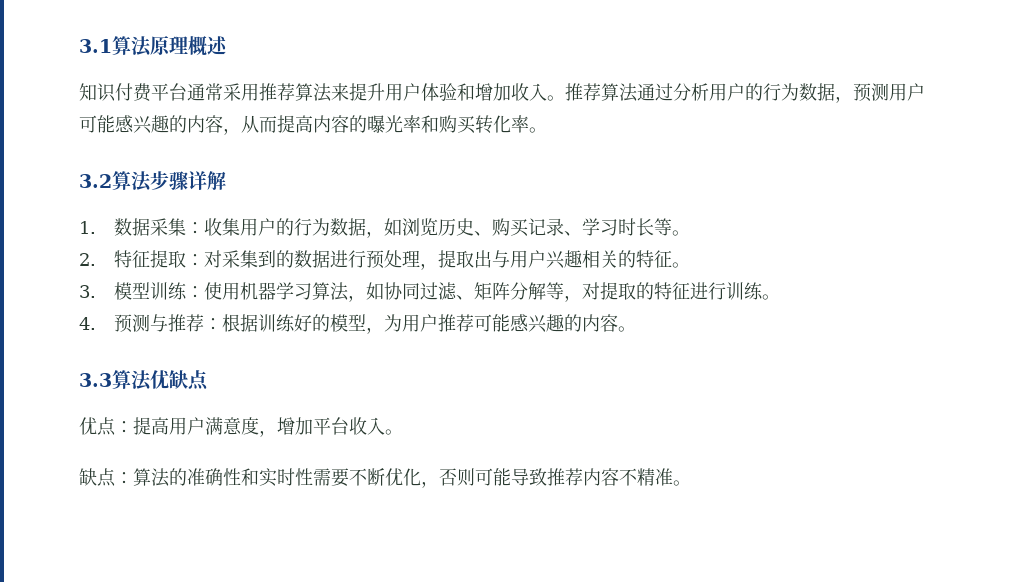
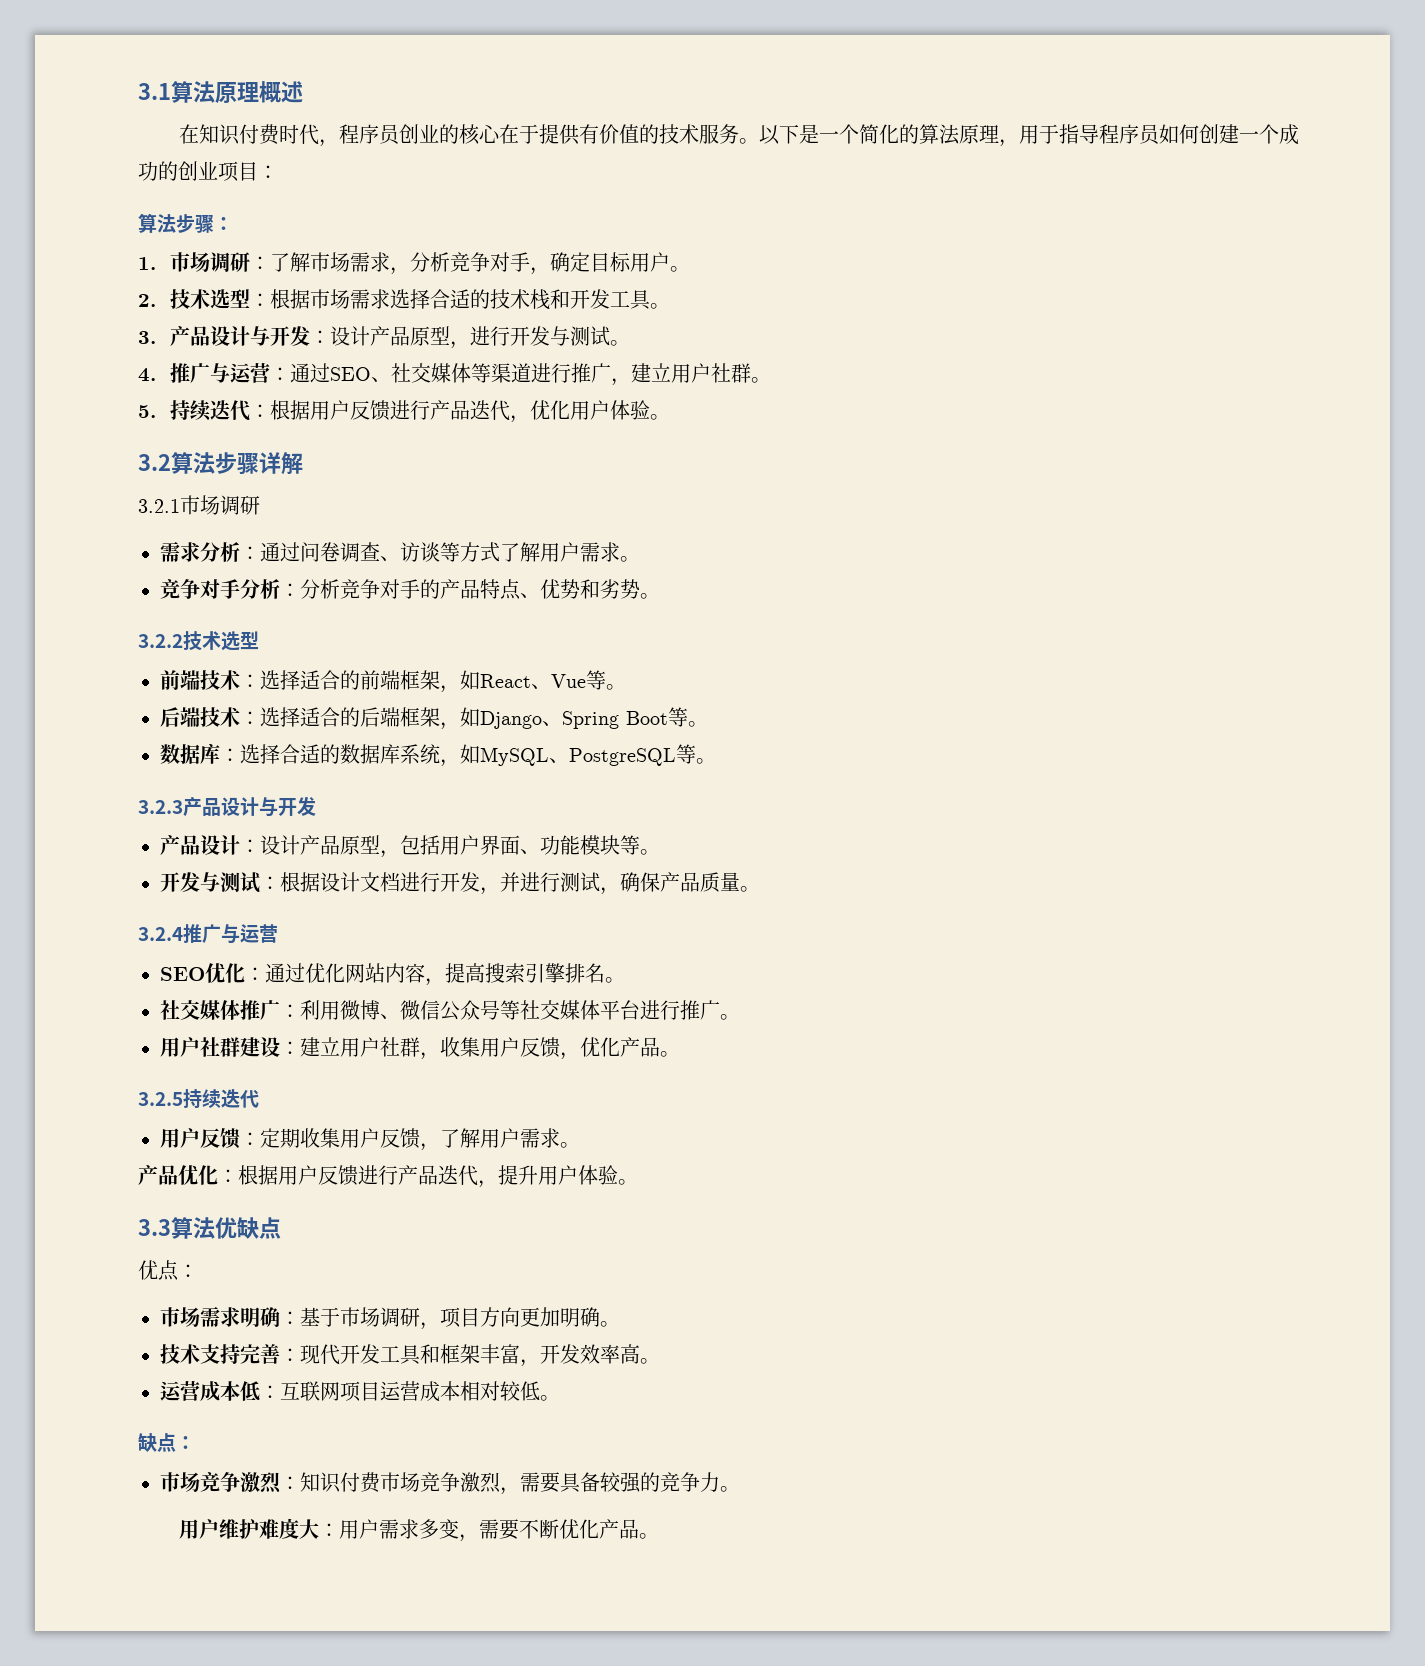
- 知识付费平台通常采用推荐算法来提升用户体验和增加收入。推荐算法通过分析用户的行为数据，预测用户可能感兴趣的内容，从而提高内容的曝光率和购买转化率。
+ 在知识付费时代，程序员创业的核心在于提供有价值的技术服务。以下是一个简化的算法原理，用于指导程序员如何创建一个成功的创业项目：
+ 算法步骤：
+ 1.市场调研：了解市场需求，分析竞争对手，确定目标用户。
+ 2.技术选型：根据市场需求选择合适的技术栈和开发工具。
+ 3.产品设计与开发：设计产品原型，进行开发与测试。
+ 4.推广与运营：通过SEO、社交媒体等渠道进行推广，建立用户社群。
+ 5.持续迭代：根据用户反馈进行产品迭代，优化用户体验。
- 1.数据采集：收集用户的行为数据，如浏览历史、购买记录、学习时长等。
- 2.特征提取：对采集到的数据进行预处理，提取出与用户兴趣相关的特征。
- 3.模型训练：使用机器学习算法，如协同过滤、矩阵分解等，对提取的特征进行训练。
- 4.预测与推荐：根据训练好的模型，为用户推荐可能感兴趣的内容。
+ 3.2.1市场调研
+ 需求分析：通过问卷调查、访谈等方式了解用户需求。
+ 竞争对手分析：分析竞争对手的产品特点、优势和劣势。
+ 3.2.2技术选型
+ 前端技术：选择适合的前端框架，如React、Vue等。
+ 后端技术：选择适合的后端框架，如Django、Spring Boot等。
+ 数据库：选择合适的数据库系统，如MySQL、PostgreSQL等。
+ 3.2.3产品设计与开发
+ 产品设计：设计产品原型，包括用户界面、功能模块等。
+ 开发与测试：根据设计文档进行开发，并进行测试，确保产品质量。
+ 3.2.4推广与运营
+ SEO优化：通过优化网站内容，提高搜索引擎排名。
+ 社交媒体推广：利用微博、微信公众号等社交媒体平台进行推广。
+ 用户社群建设：建立用户社群，收集用户反馈，优化产品。
+ 3.2.5持续迭代
+ 用户反馈：定期收集用户反馈，了解用户需求。
+ 产品优化：根据用户反馈进行产品迭代，提升用户体验。
- 优点：提高用户满意度，增加平台收入。
- 缺点：算法的准确性和实时性需要不断优化，否则可能导致推荐内容不精准。
+ 优点：
+ 市场需求明确：基于市场调研，项目方向更加明确。
+ 技术支持完善：现代开发工具和框架丰富，开发效率高。
+ 运营成本低：互联网项目运营成本相对较低。
+ 缺点：
+ 市场竞争激烈：知识付费市场竞争激烈，需要具备较强的竞争力。
+ 用户维护难度大：用户需求多变，需要不断优化产品。

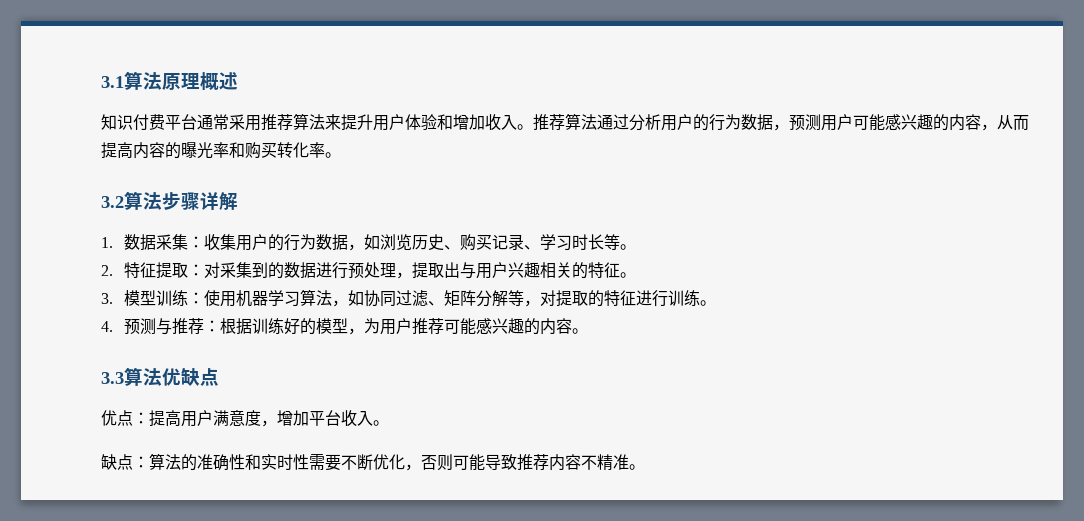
- 在知识付费时代，程序员创业的核心在于提供有价值的技术服务。以下是一个简化的算法原理，用于指导程序员如何创建一个成功的创业项目：
- 算法步骤：
- 1.市场调研：了解市场需求，分析竞争对手，确定目标用户。
- 2.技术选型：根据市场需求选择合适的技术栈和开发工具。
- 3.产品设计与开发：设计产品原型，进行开发与测试。
- 4.推广与运营：通过SEO、社交媒体等渠道进行推广，建立用户社群。
- 5.持续迭代：根据用户反馈进行产品迭代，优化用户体验。
+ 知识付费平台通常采用推荐算法来提升用户体验和增加收入。推荐算法通过分析用户的行为数据，预测用户可能感兴趣的内容，从而提高内容的曝光率和购买转化率。
- 3.2.1市场调研
- 需求分析：通过问卷调查、访谈等方式了解用户需求。
- 竞争对手分析：分析竞争对手的产品特点、优势和劣势。
- 3.2.2技术选型
- 前端技术：选择适合的前端框架，如React、Vue等。
- 后端技术：选择适合的后端框架，如Django、Spring Boot等。
- 数据库：选择合适的数据库系统，如MySQL、PostgreSQL等。
- 3.2.3产品设计与开发
- 产品设计：设计产品原型，包括用户界面、功能模块等。
- 开发与测试：根据设计文档进行开发，并进行测试，确保产品质量。
- 3.2.4推广与运营
- SEO优化：通过优化网站内容，提高搜索引擎排名。
- 社交媒体推广：利用微博、微信公众号等社交媒体平台进行推广。
- 用户社群建设：建立用户社群，收集用户反馈，优化产品。
- 3.2.5持续迭代
- 用户反馈：定期收集用户反馈，了解用户需求。
- 产品优化：根据用户反馈进行产品迭代，提升用户体验。
+ 1.数据采集：收集用户的行为数据，如浏览历史、购买记录、学习时长等。
+ 2.特征提取：对采集到的数据进行预处理，提取出与用户兴趣相关的特征。
+ 3.模型训练：使用机器学习算法，如协同过滤、矩阵分解等，对提取的特征进行训练。
+ 4.预测与推荐：根据训练好的模型，为用户推荐可能感兴趣的内容。
- 优点：
- 市场需求明确：基于市场调研，项目方向更加明确。
- 技术支持完善：现代开发工具和框架丰富，开发效率高。
- 运营成本低：互联网项目运营成本相对较低。
- 缺点：
- 市场竞争激烈：知识付费市场竞争激烈，需要具备较强的竞争力。
- 用户维护难度大：用户需求多变，需要不断优化产品。
+ 优点：提高用户满意度，增加平台收入。
+ 缺点：算法的准确性和实时性需要不断优化，否则可能导致推荐内容不精准。

